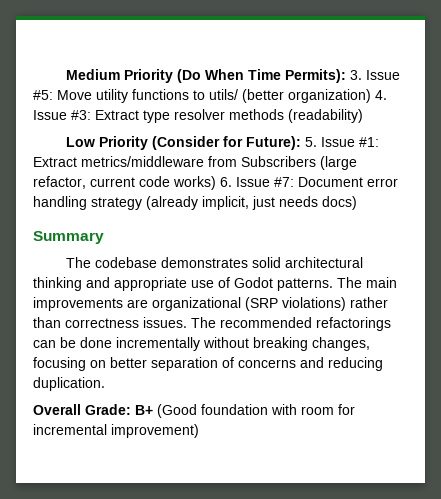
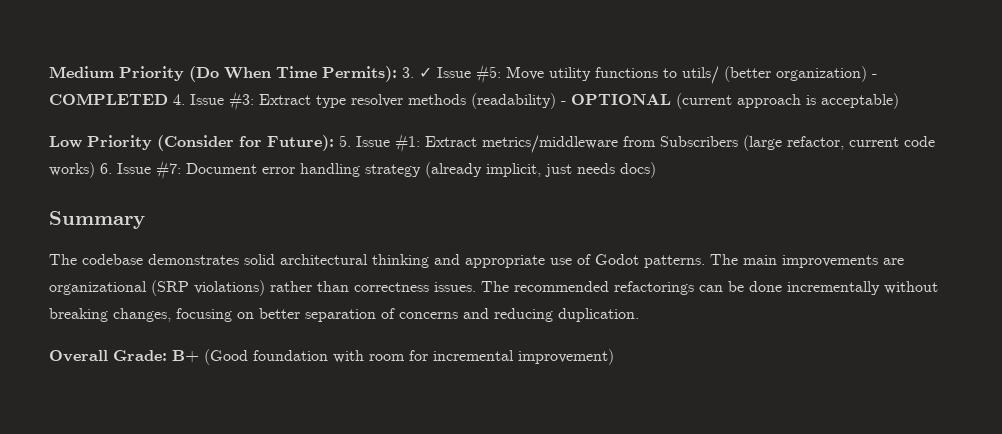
- Medium Priority (Do When Time Permits): 3. Issue #5: Move utility functions to utils/ (better organization) 4. Issue #3: Extract type resolver methods (readability)
+ Medium Priority (Do When Time Permits): 3. ✓ Issue #5: Move utility functions to utils/ (better organization) - COMPLETED 4. Issue #3: Extract type resolver methods (readability) - OPTIONAL (current approach is acceptable)

